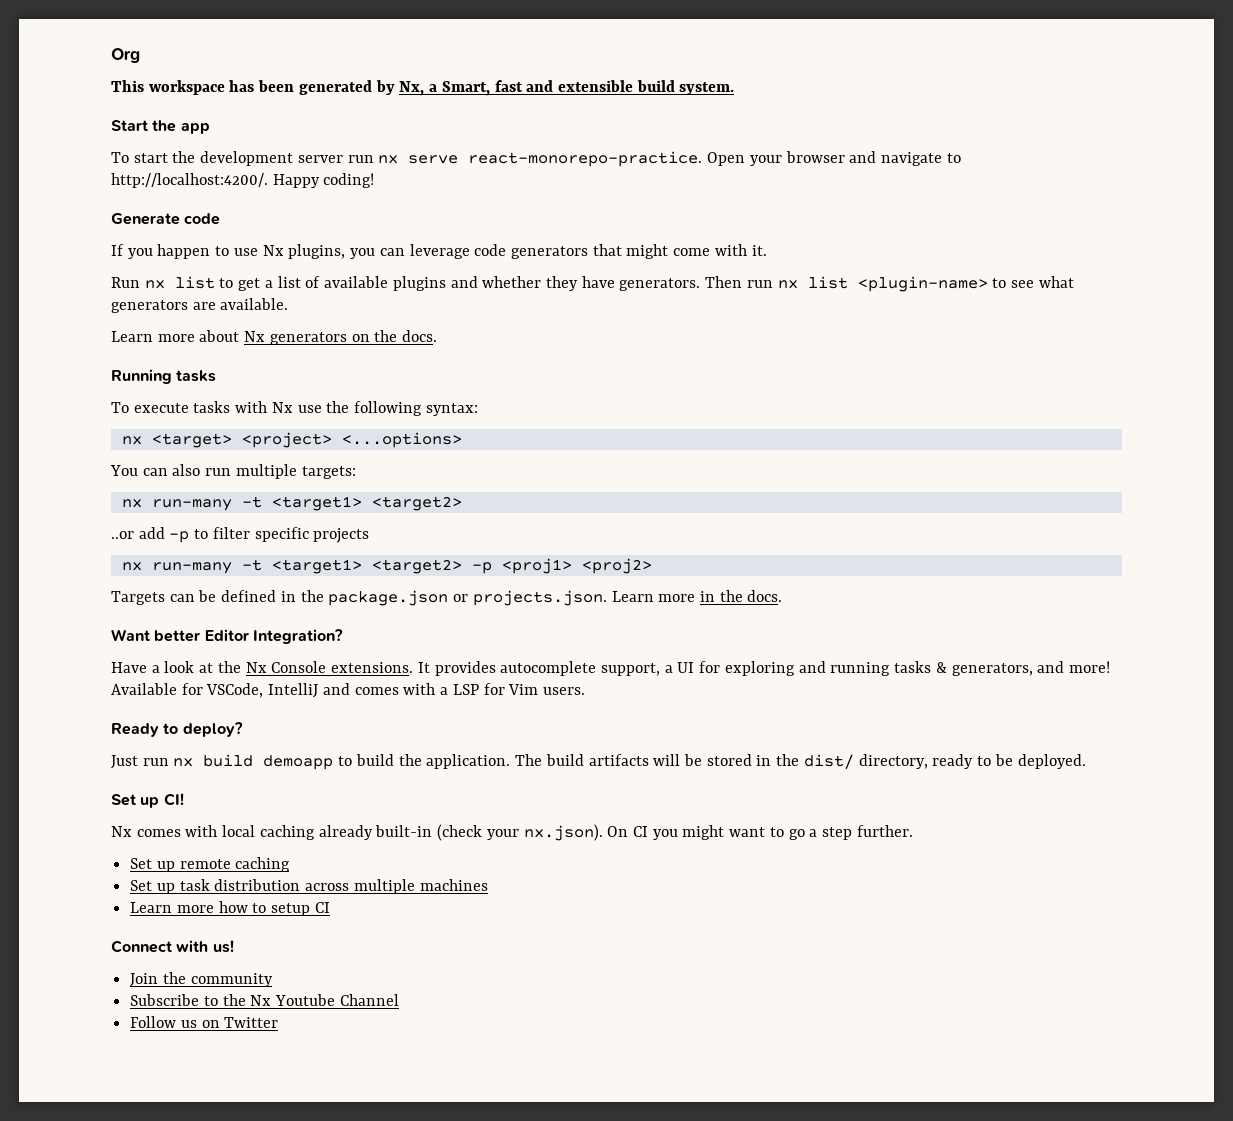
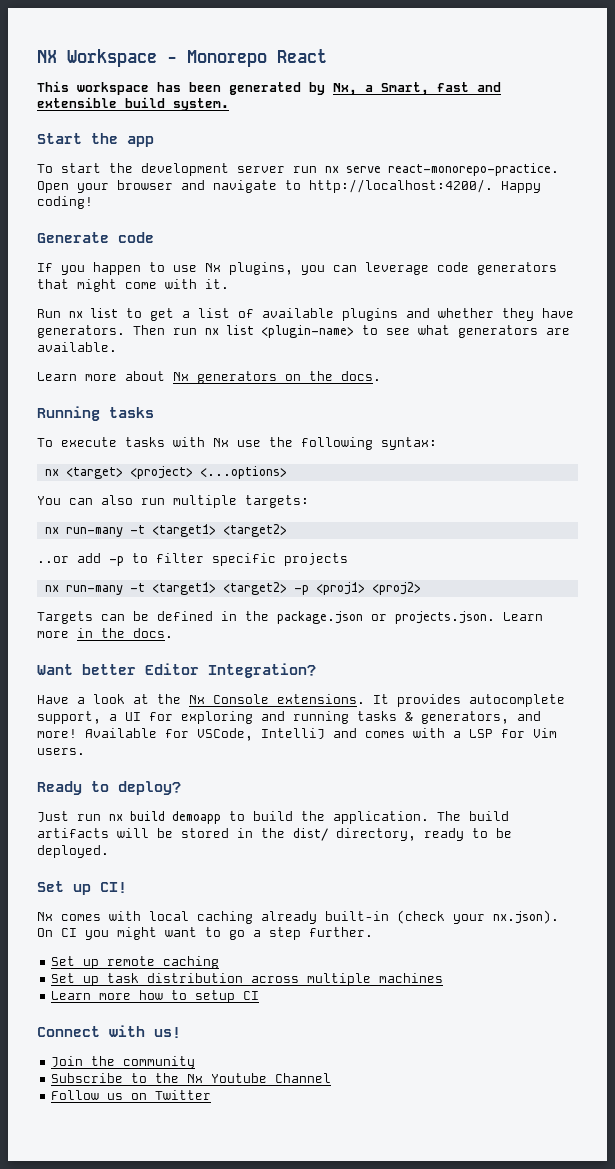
- Org
+ NX Workspace - Monorepo React

